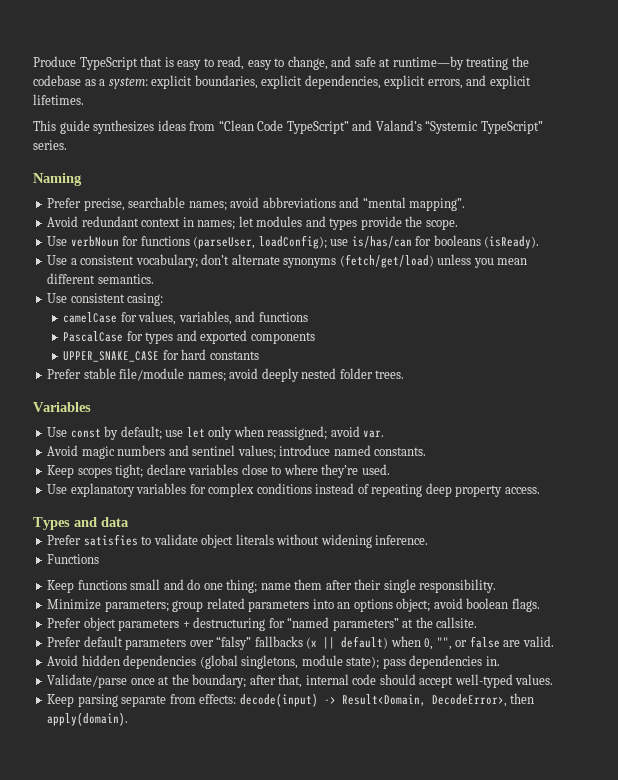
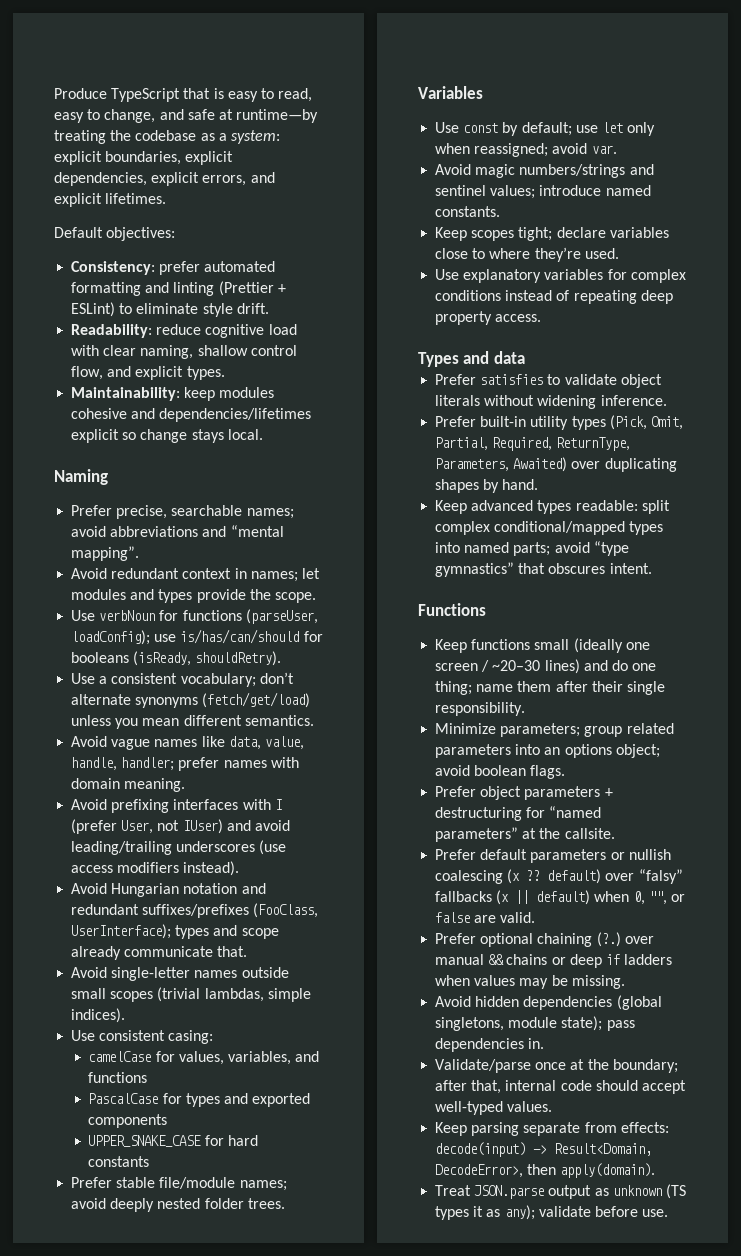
- This guide synthesizes ideas from “Clean Code TypeScript” and Valand’s “Systemic TypeScript” series.
+ Default objectives:
+ Consistency: prefer automated formatting and linting (Prettier + ESLint) to eliminate style drift.
+ Readability: reduce cognitive load with clear naming, shallow control flow, and explicit types.
+ Maintainability: keep modules cohesive and dependencies/lifetimes explicit so change stays local.
- Use verbNoun for functions (parseUser, loadConfig); use is/has/can for booleans (isReady).
+ Use verbNoun for functions (parseUser, loadConfig); use is/has/can/should for booleans (isReady, shouldRetry).
+ Avoid vague names like data, value, handle, handler; prefer names with domain meaning.
+ Avoid prefixing interfaces with I (prefer User, not IUser) and avoid leading/trailing underscores (use access modifiers instead).
+ Avoid Hungarian notation and redundant suffixes/prefixes (FooClass, UserInterface); types and scope already communicate that.
+ Avoid single-letter names outside small scopes (trivial lambdas, simple indices).
- Avoid magic numbers and sentinel values; introduce named constants.
+ Avoid magic numbers/strings and sentinel values; introduce named constants.
+ Prefer built-in utility types (Pick, Omit, Partial, Required, ReturnType, Parameters, Awaited) over duplicating shapes by hand.
+ Keep advanced types readable: split complex conditional/mapped types into named parts; avoid “type gymnastics” that obscures intent.
  Functions
- Keep functions small and do one thing; name them after their single responsibility.
+ Keep functions small (ideally one screen / ~20–30 lines) and do one thing; name them after their single responsibility.
- Prefer default parameters over “falsy” fallbacks (x || default) when 0, "", or false are valid.
+ Prefer default parameters or nullish coalescing (x ?? default) over “falsy” fallbacks (x || default) when 0, "", or false are valid.
+ Prefer optional chaining (?.) over manual && chains or deep if ladders when values may be missing.
+ Treat JSON.parse output as unknown (TS types it as any); validate before use.

